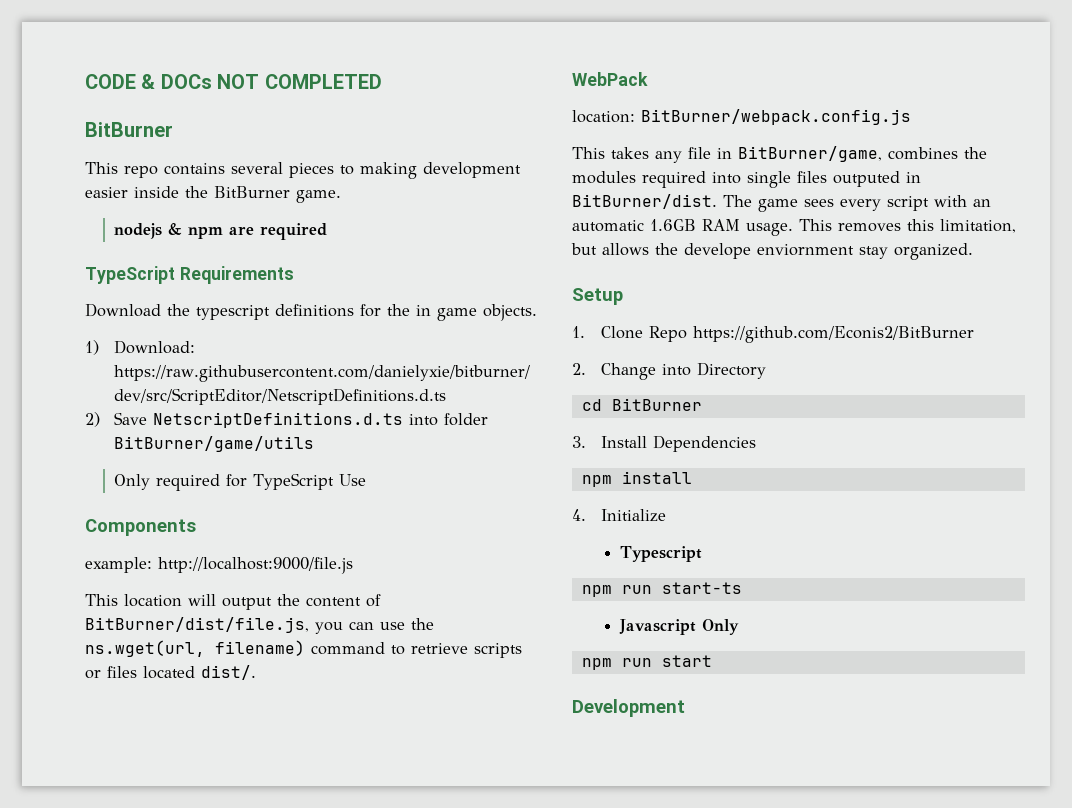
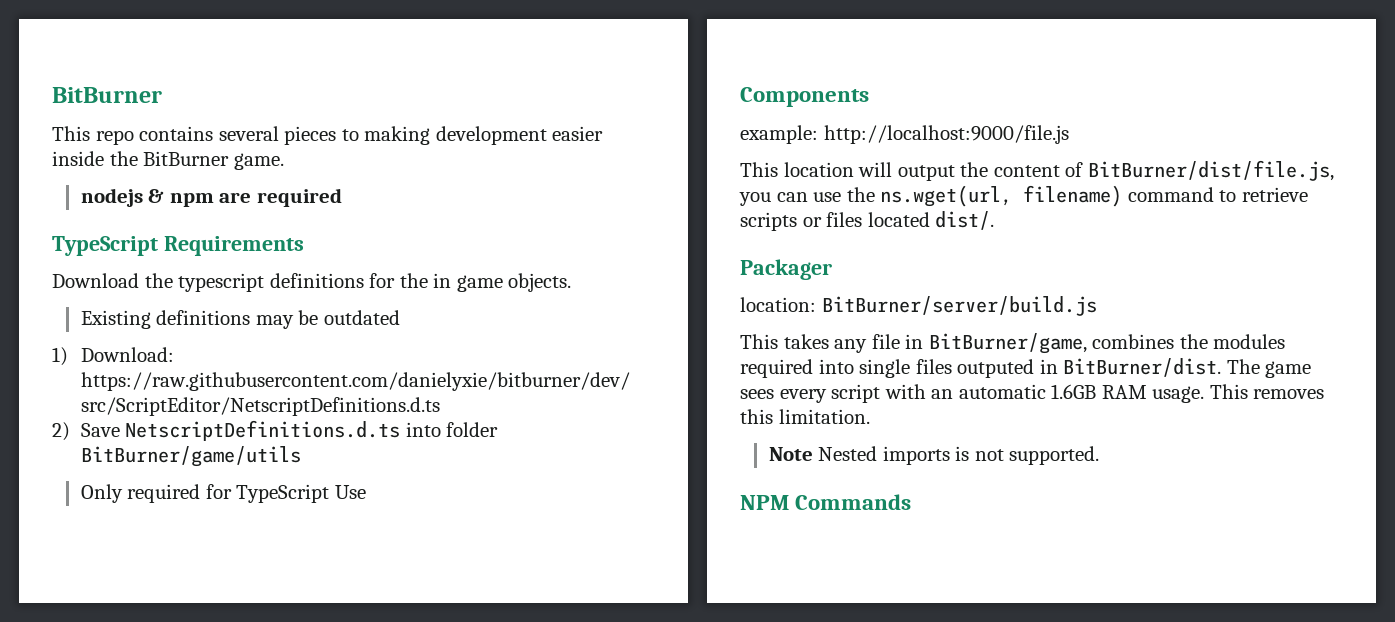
- CODE & DOCs NOT COMPLETED
+ Existing definitions may be outdated
- WebPack
+ Packager
- location: BitBurner/webpack.config.js
+ location: BitBurner/server/build.js
- This removes this limitation, but allows the develope enviornment stay organized.
- Setup
- 1. Clone Repo https://github.com/Econis2/BitBurner
- 2. Change into Directory
- cd BitBurner
- 3. Install Dependencies
- npm install
- 4. Initialize
- Typescript
- npm run start-ts
- Javascript Only
- npm run start
- Development
+ This removes this limitation.
+ Note Nested imports is not supported.
+ NPM Commands

